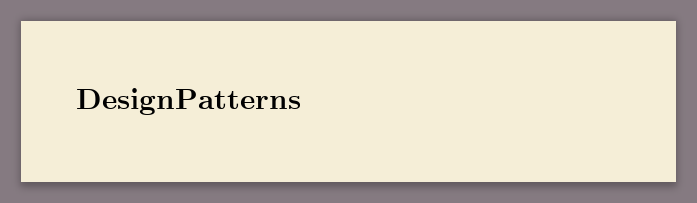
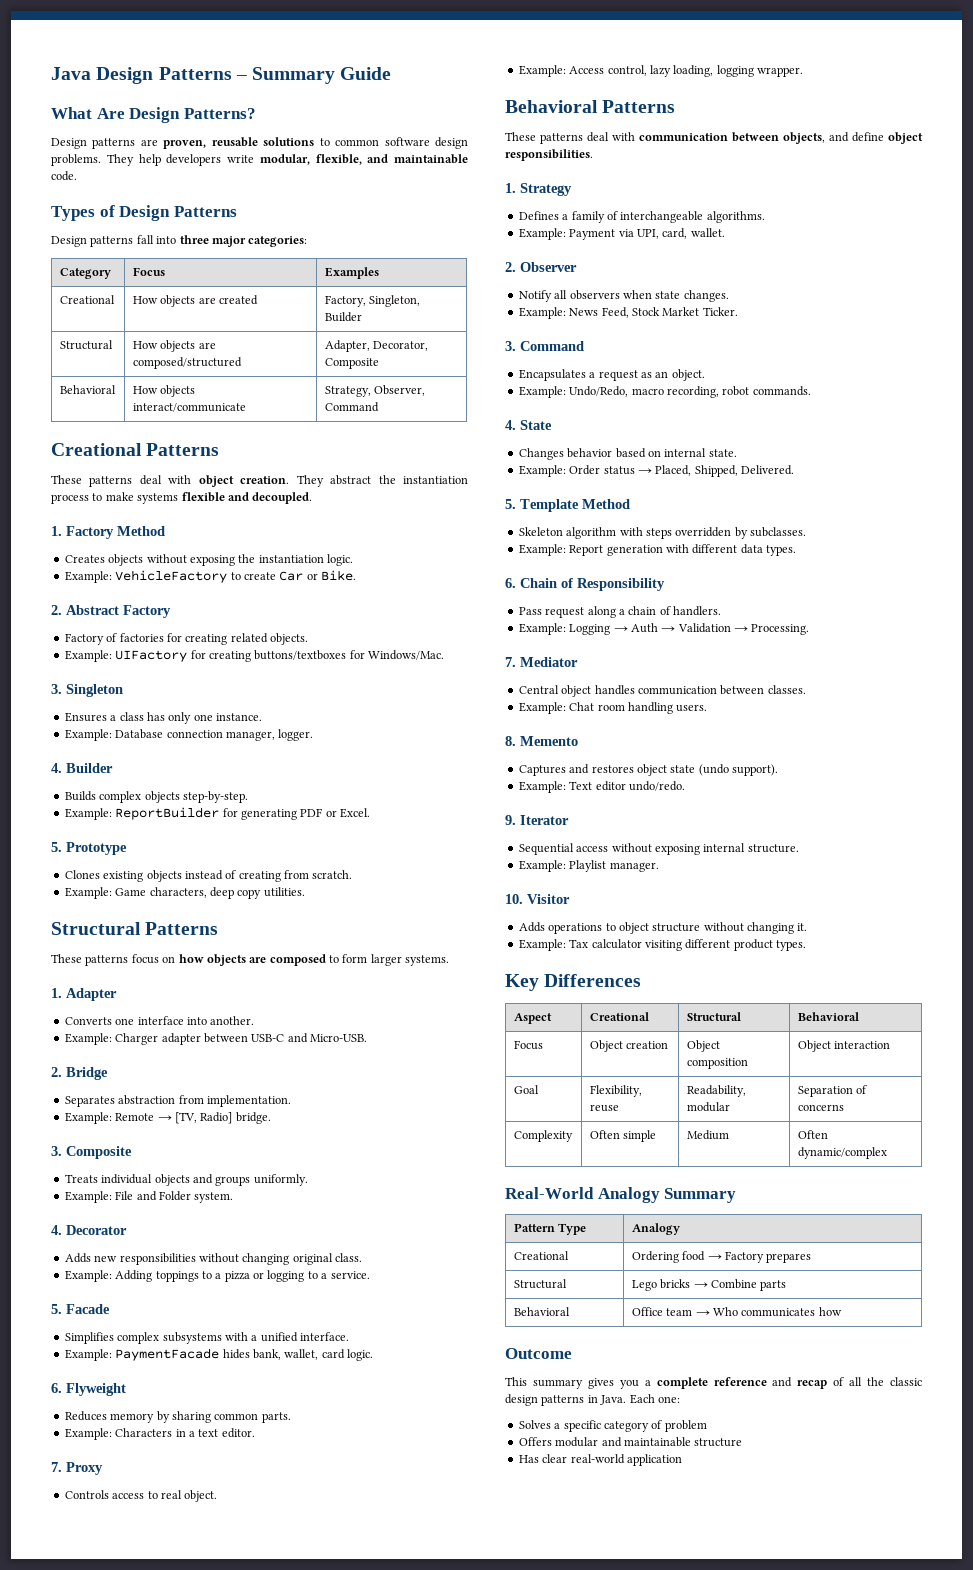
- DesignPatterns
+ Java Design Patterns – Summary Guide
+ What Are Design Patterns?
+ Design patterns are proven, reusable solutions to common software design problems. They help developers write modular, flexible, and maintainable code.
+ Types of Design Patterns
+ Design patterns fall into three major categories:
+ Category | Focus | Examples
+ Creational | How objects are created | Factory, Singleton, Builder
+ Structural | How objects are composed/structured | Adapter, Decorator, Composite
+ Behavioral | How objects interact/communicate | Strategy, Observer, Command
+ Creational Patterns
+ These patterns deal with object creation. They abstract the instantiation process to make systems flexible and decoupled.
+ 1. Factory Method
+ Creates objects without exposing the instantiation logic.
+ Example: VehicleFactory to create Car or Bike.
+ 2. Abstract Factory
+ Factory of factories for creating related objects.
+ Example: UIFactory for creating buttons/textboxes for Windows/Mac.
+ 3. Singleton
+ Ensures a class has only one instance.
+ Example: Database connection manager, logger.
+ 4. Builder
+ Builds complex objects step-by-step.
+ Example: ReportBuilder for generating PDF or Excel.
+ 5. Prototype
+ Clones existing objects instead of creating from scratch.
+ Example: Game characters, deep copy utilities.
+ Structural Patterns
+ These patterns focus on how objects are composed to form larger systems.
+ 1. Adapter
+ Converts one interface into another.
+ Example: Charger adapter between USB-C and Micro-USB.
+ 2. Bridge
+ Separates abstraction from implementation.
+ Example: Remote → [TV, Radio] bridge.
+ 3. Composite
+ Treats individual objects and groups uniformly.
+ Example: File and Folder system.
+ 4. Decorator
+ Adds new responsibilities without changing original class.
+ Example: Adding toppings to a pizza or logging to a service.
+ 5. Facade
+ Simplifies complex subsystems with a unified interface.
+ Example: PaymentFacade hides bank, wallet, card logic.
+ 6. Flyweight
+ Reduces memory by sharing common parts.
+ Example: Characters in a text editor.
+ 7. Proxy
+ Controls access to real object.
+ Example: Access control, lazy loading, logging wrapper.
+ Behavioral Patterns
+ These patterns deal with communication between objects, and define object responsibilities.
+ 1. Strategy
+ Defines a family of interchangeable algorithms.
+ Example: Payment via UPI, card, wallet.
+ 2. Observer
+ Notify all observers when state changes.
+ Example: News Feed, Stock Market Ticker.
+ 3. Command
+ Encapsulates a request as an object.
+ Example: Undo/Redo, macro recording, robot commands.
+ 4. State
+ Changes behavior based on internal state.
+ Example: Order status → Placed, Shipped, Delivered.
+ 5. Template Method
+ Skeleton algorithm with steps overridden by subclasses.
+ Example: Report generation with different data types.
+ 6. Chain of Responsibility
+ Pass request along a chain of handlers.
+ Example: Logging → Auth → Validation → Processing.
+ 7. Mediator
+ Central object handles communication between classes.
+ Example: Chat room handling users.
+ 8. Memento
+ Captures and restores object state (undo support).
+ Example: Text editor undo/redo.
+ 9. Iterator
+ Sequential access without exposing internal structure.
+ Example: Playlist manager.
+ 10. Visitor
+ Adds operations to object structure without changing it.
+ Example: Tax calculator visiting different product types.
+ Key Differences
+ Aspect | Creational | Structural | Behavioral
+ Focus | Object creation | Object composition | Object interaction
+ Goal | Flexibility, reuse | Readability, modular | Separation of concerns
+ Complexity | Often simple | Medium | Often dynamic/complex
+ Real-World Analogy Summary
+ Pattern Type | Analogy
+ Creational | Ordering food → Factory prepares
+ Structural | Lego bricks → Combine parts
+ Behavioral | Office team → Who communicates how
+ Outcome
+ This summary gives you a complete reference and recap of all the classic design patterns in Java. Each one:
+ Solves a specific category of problem
+ Offers modular and maintainable structure
+ Has clear real-world application

